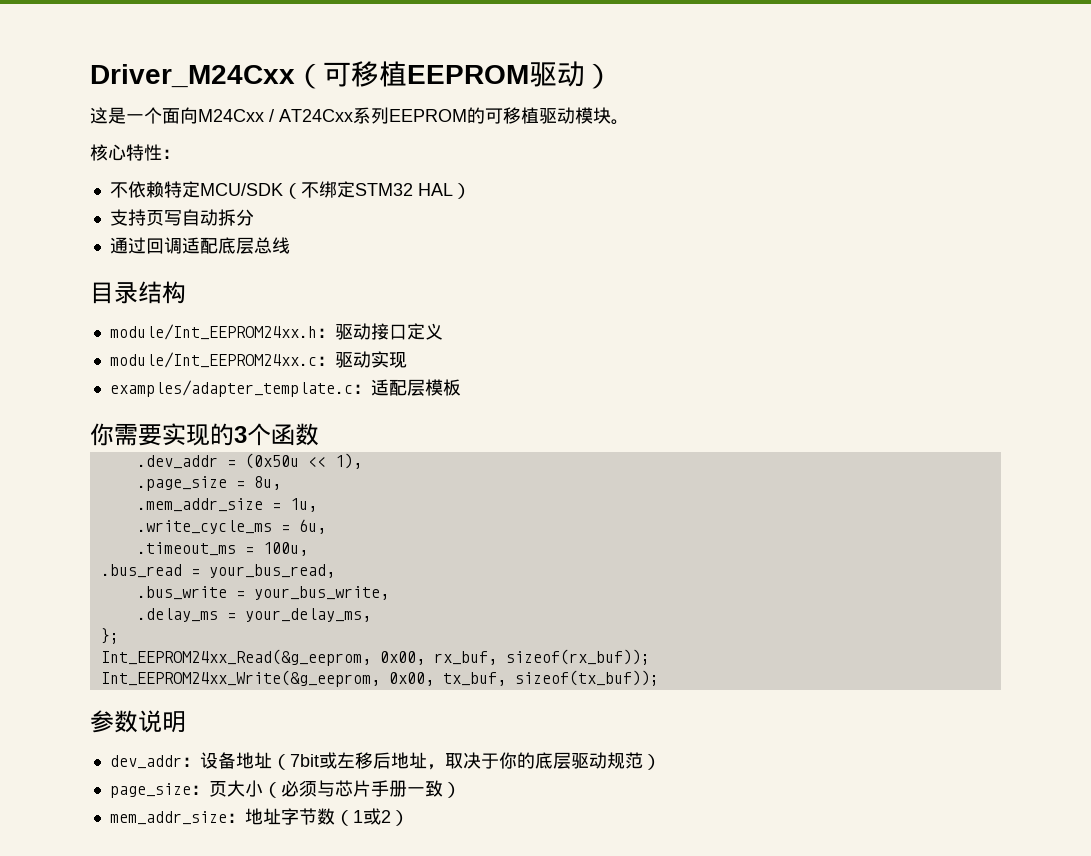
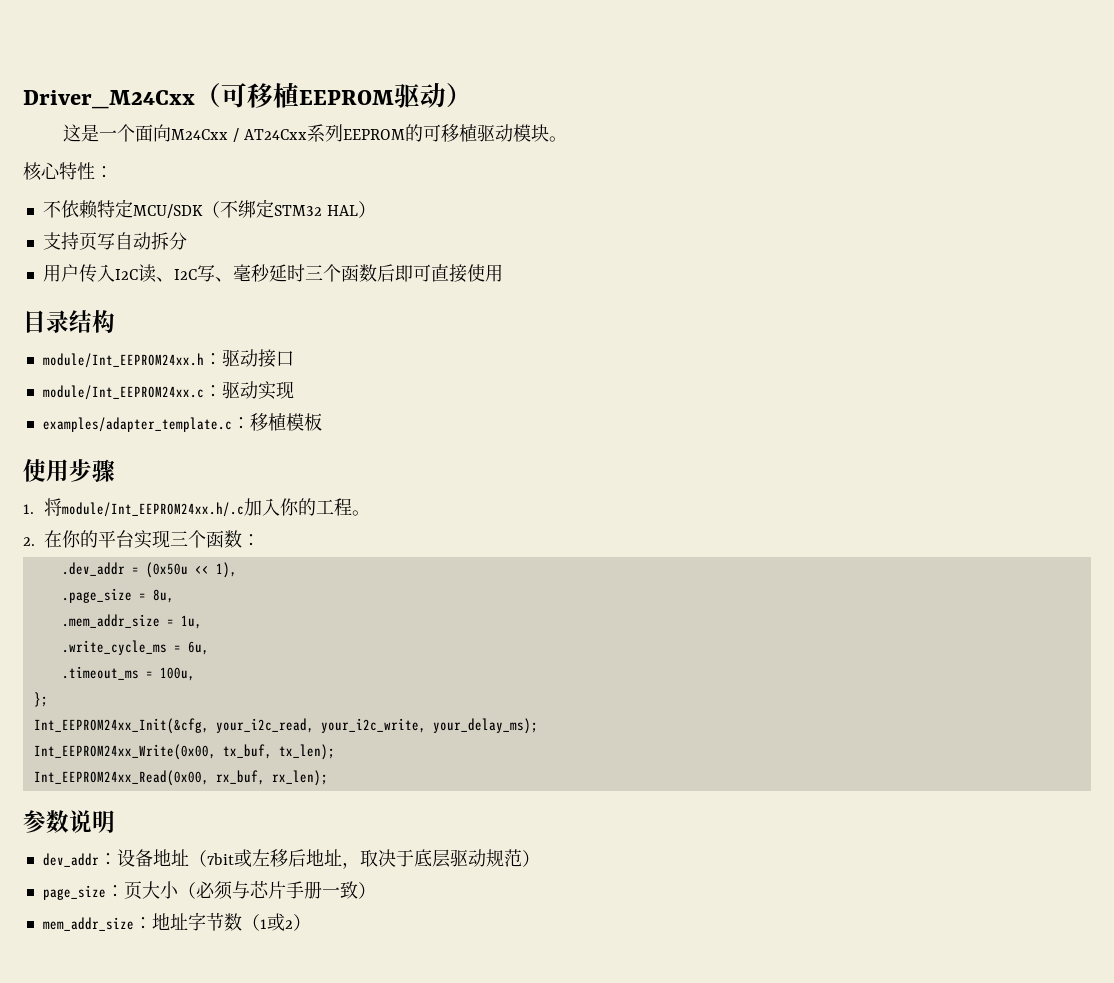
- 通过回调适配底层总线
+ 用户传入I2C读、I2C写、毫秒延时三个函数后即可直接使用
- module/Int_EEPROM24xx.h：驱动接口定义
+ module/Int_EEPROM24xx.h：驱动接口
- examples/adapter_template.c：适配层模板
+ examples/adapter_template.c：移植模板
- 你需要实现的3个函数
+ 使用步骤
+ 1.将module/Int_EEPROM24xx.h/.c加入你的工程。
+ 2.在你的平台实现三个函数：
- .bus_read = your_bus_read,
- .bus_write = your_bus_write,
- .delay_ms = your_delay_ms,
  };
- Int_EEPROM24xx_Read(&g_eeprom, 0x00, rx_buf, sizeof(rx_buf));
- Int_EEPROM24xx_Write(&g_eeprom, 0x00, tx_buf, sizeof(tx_buf));
+ Int_EEPROM24xx_Init(&cfg, your_i2c_read, your_i2c_write, your_delay_ms);
+ Int_EEPROM24xx_Write(0x00, tx_buf, tx_len);
+ Int_EEPROM24xx_Read(0x00, rx_buf, rx_len);
- dev_addr：设备地址（7bit或左移后地址，取决于你的底层驱动规范）
+ dev_addr：设备地址（7bit或左移后地址，取决于底层驱动规范）

